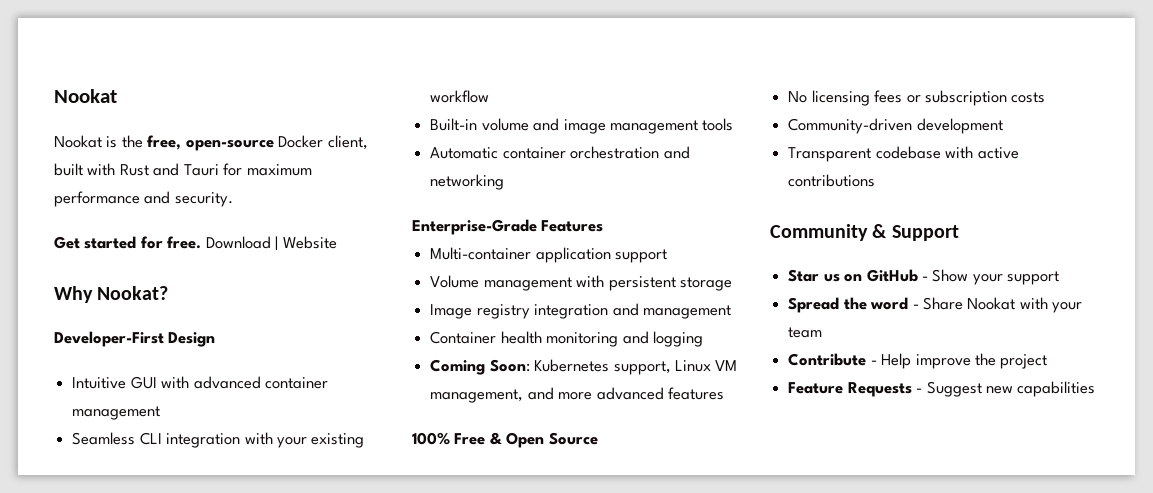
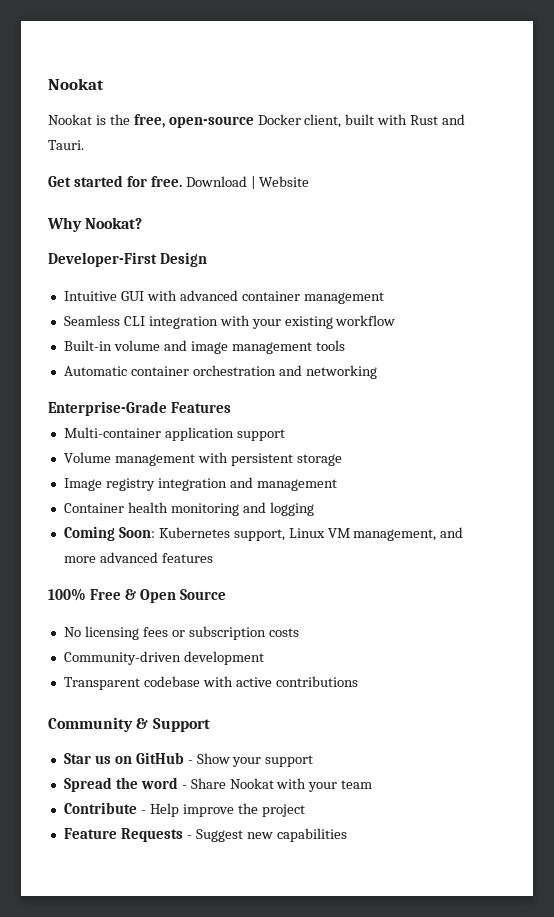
- Nookat is the free, open-source Docker client, built with Rust and Tauri for maximum performance and security.
+ Nookat is the free, open-source Docker client, built with Rust and Tauri.

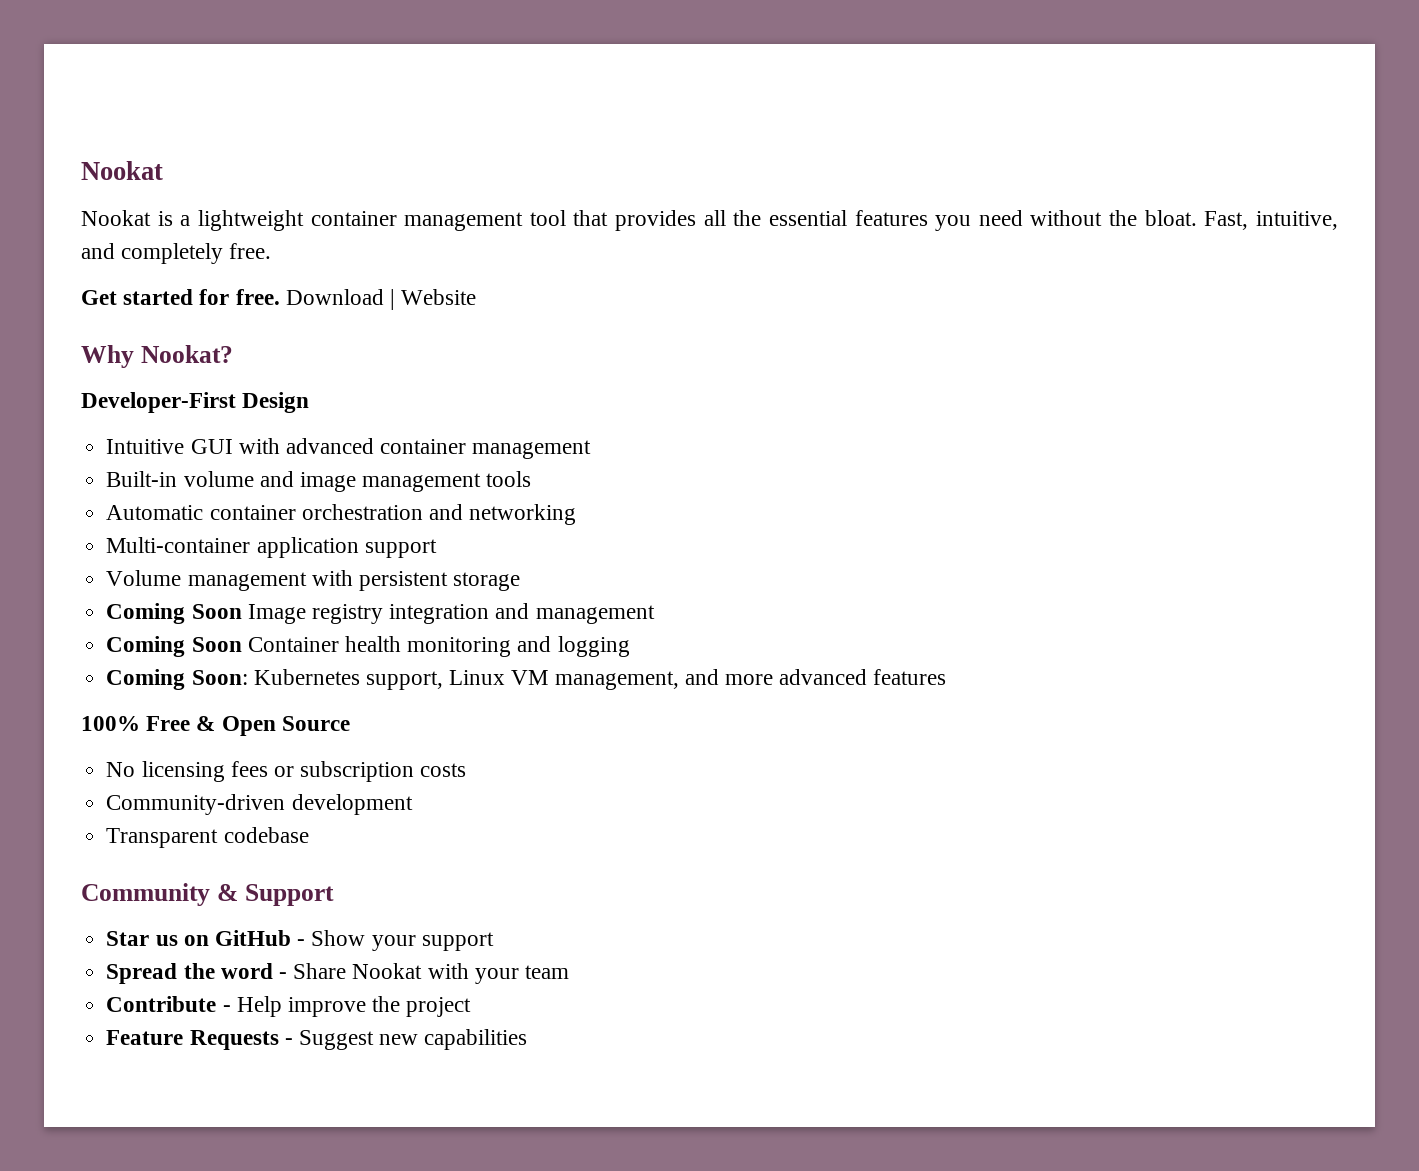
- Nookat is the free, open-source Docker client, built with Rust and Tauri.
+ Nookat is a lightweight container management tool that provides all the essential features you need without the bloat. Fast, intuitive, and completely free.
- Seamless CLI integration with your existing workflow
- Enterprise-Grade Features
- Image registry integration and management
+ Coming Soon Image registry integration and management
- Container health monitoring and logging
+ Coming Soon Container health monitoring and logging
- Transparent codebase with active contributions
+ Transparent codebase

